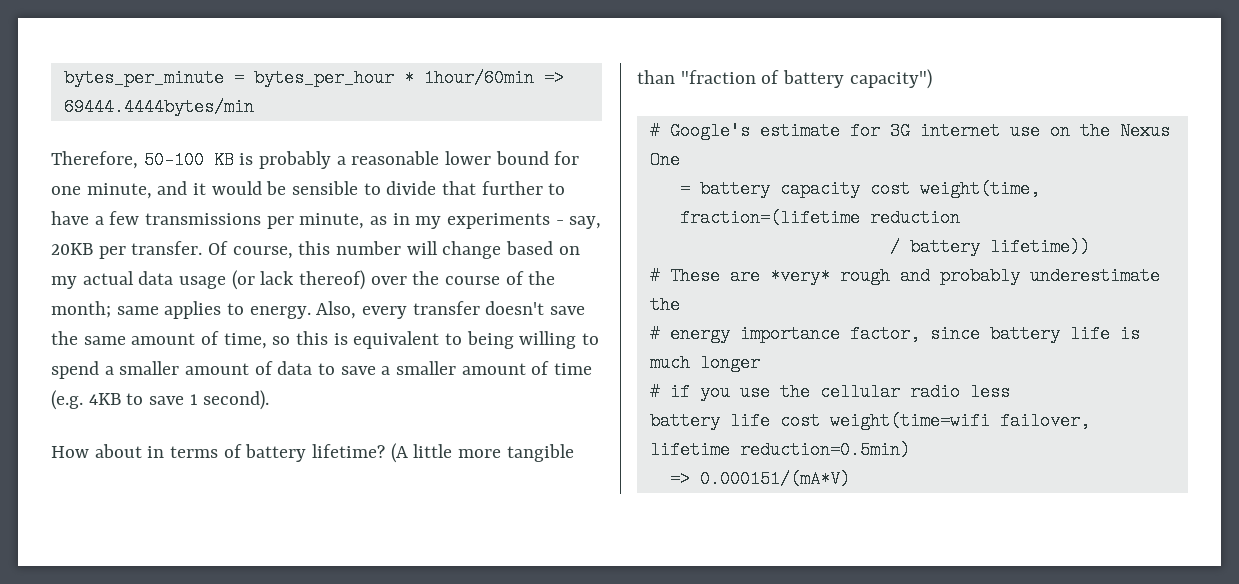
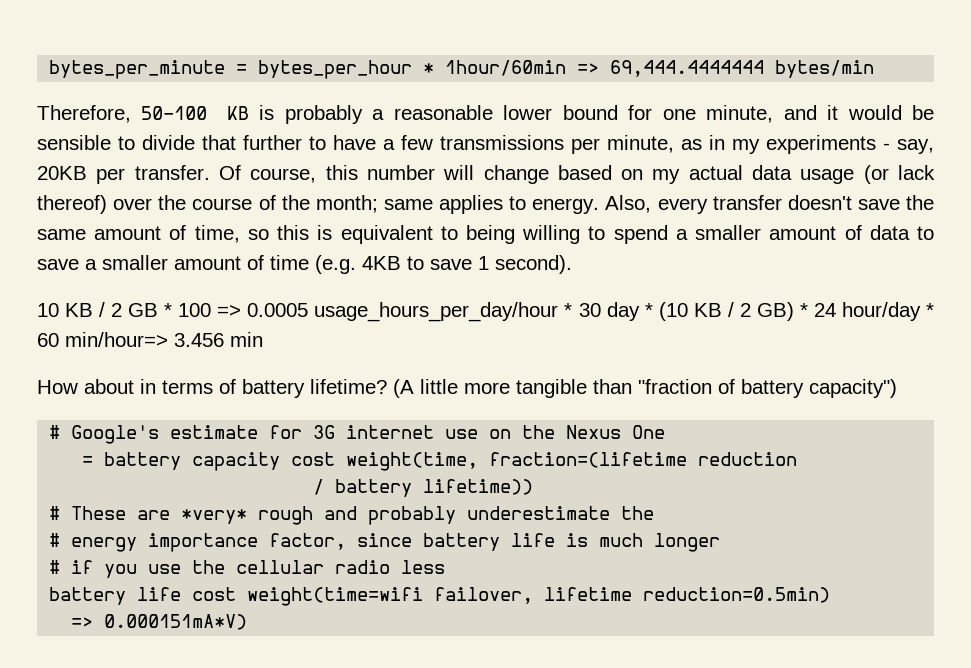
- bytes_per_minute = bytes_per_hour * 1hour/60min => 69444.4444bytes/min
+ bytes_per_minute = bytes_per_hour * 1hour/60min => 69,444.4444444 bytes/min
+ 10 KB / 2 GB * 100 => 0.0005 usage_hours_per_day/hour * 30 day * (10 KB / 2 GB) * 24 hour/day * 60 min/hour=> 3.456 min
- => 0.000151/(mA*V)
+ => 0.000151mA*V)

